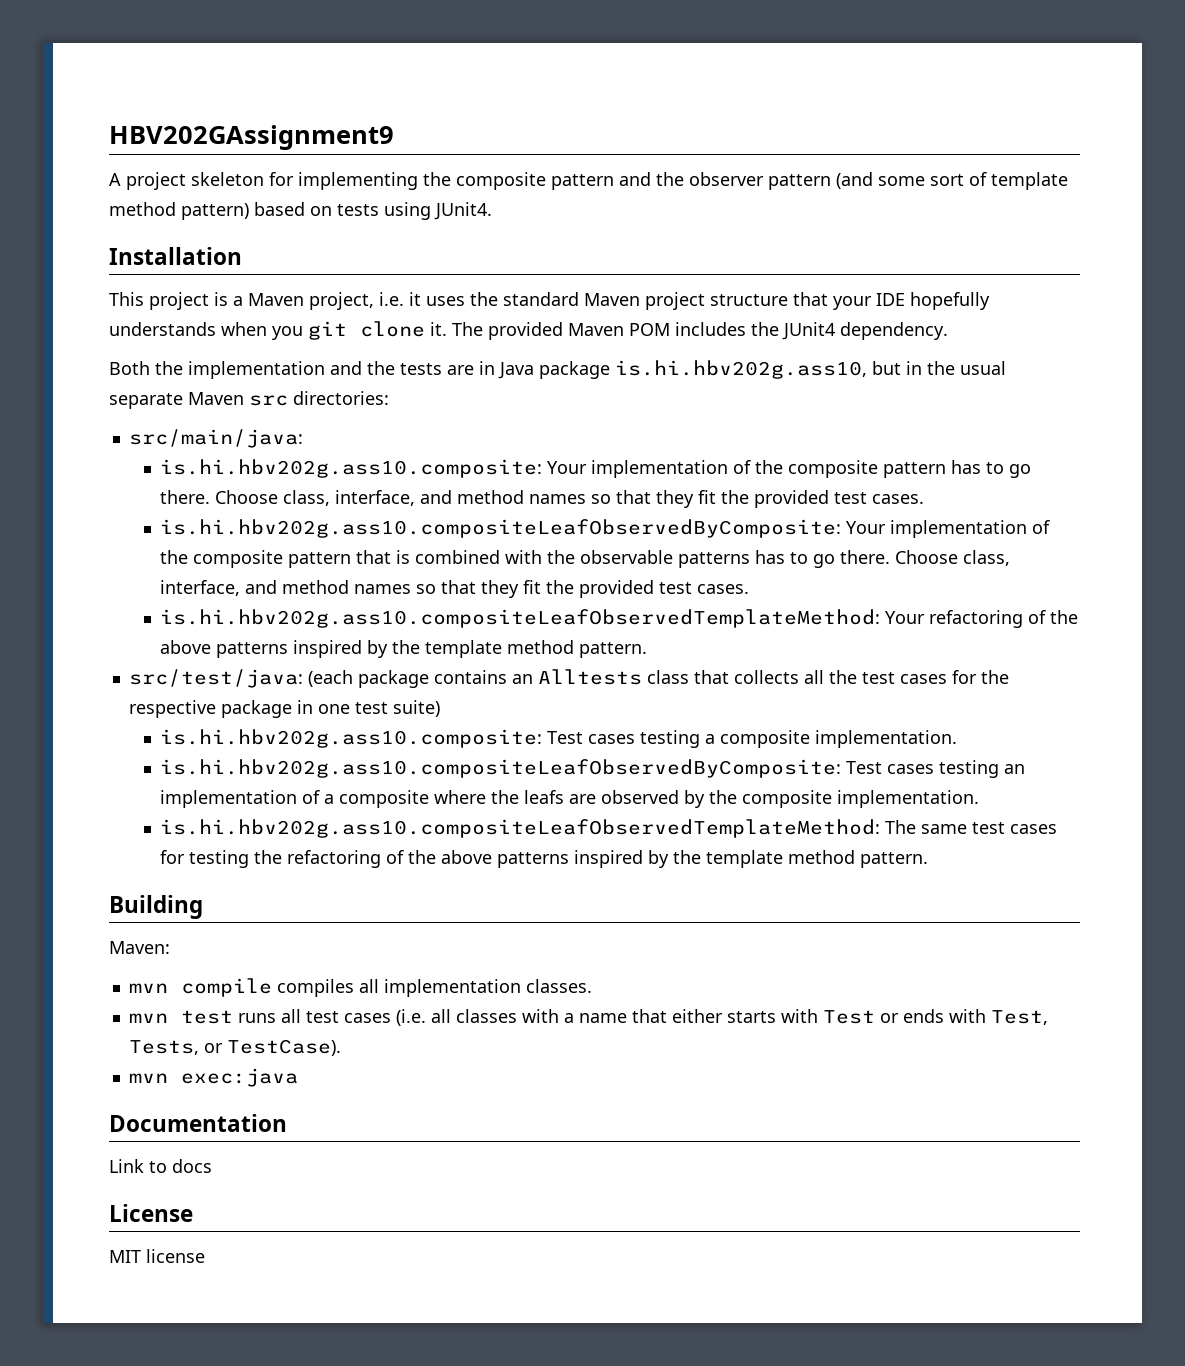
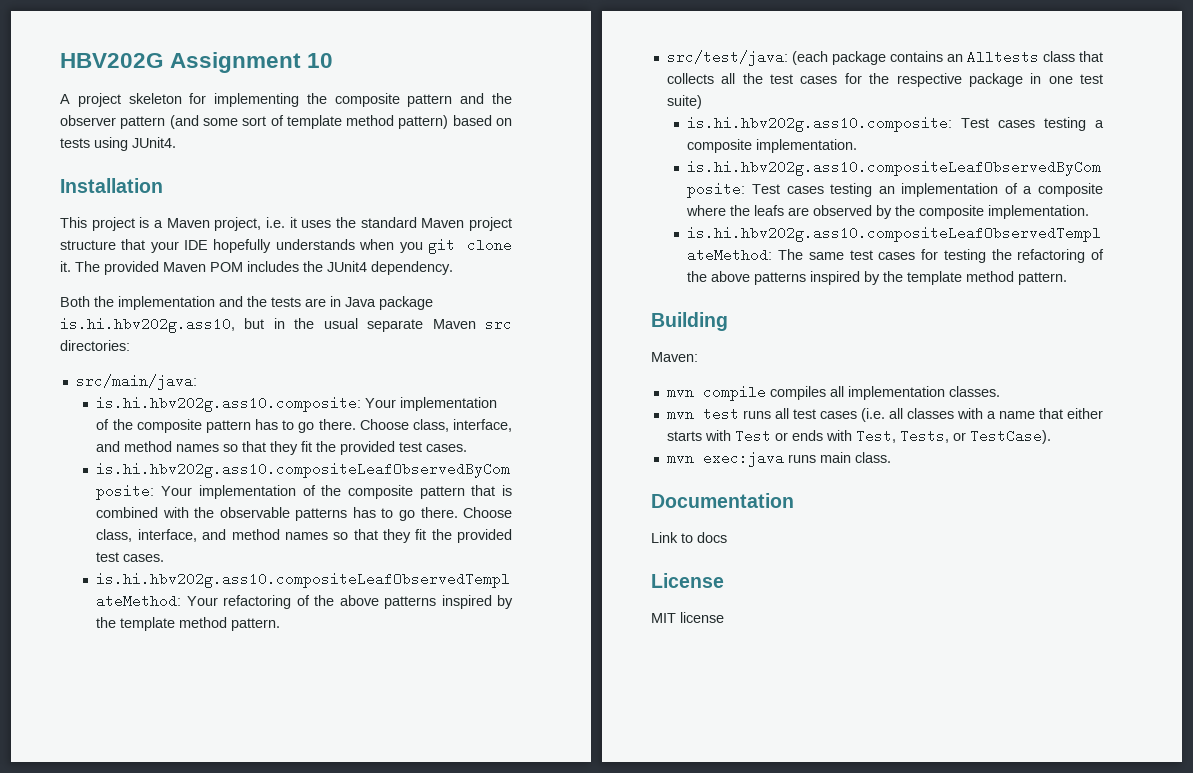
- HBV202GAssignment9
+ HBV202G Assignment 10
- mvn exec:java
+ mvn exec:java runs main class.

